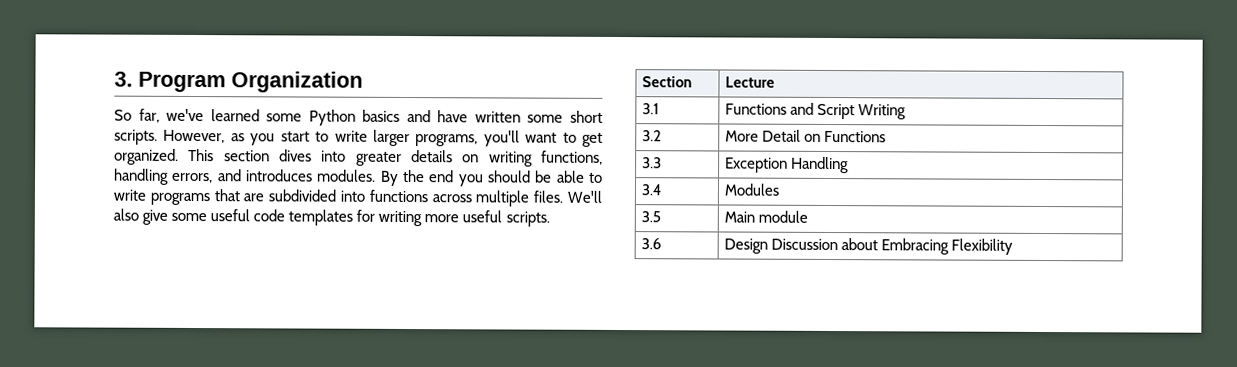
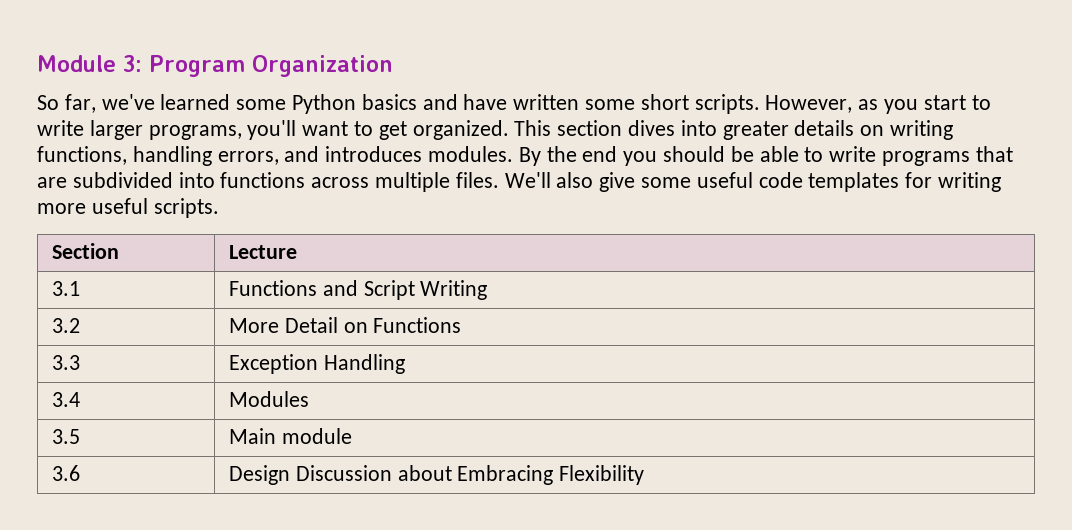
- 3. Program Organization
+ Module 3: Program Organization

